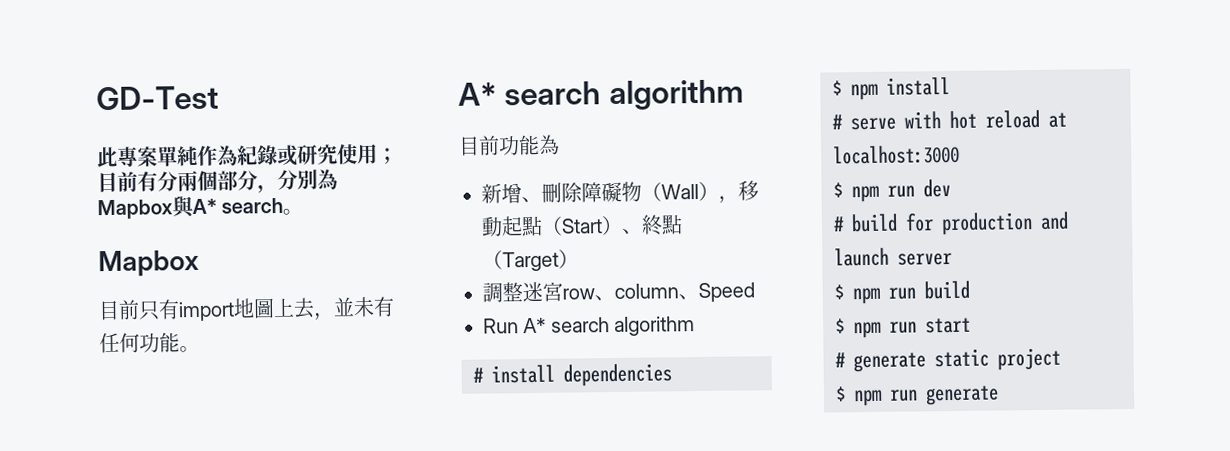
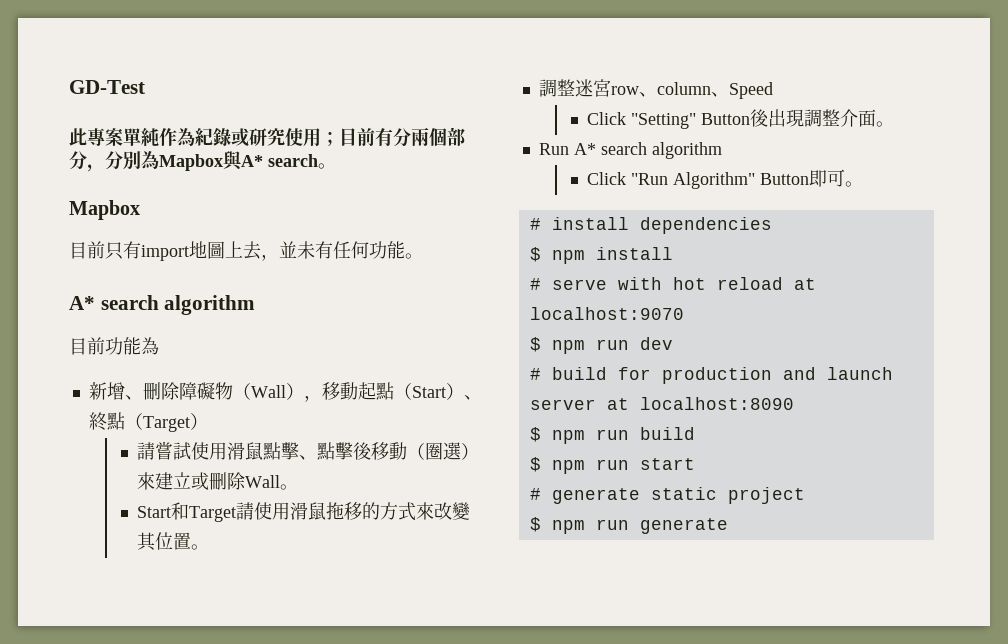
+ 請嘗試使用滑鼠點擊、點擊後移動（圈選）來建立或刪除Wall。
+ Start和Target請使用滑鼠拖移的方式來改變其位置。
+ Click "Setting" Button後出現調整介面。
+ Click "Run Algorithm" Button即可。
- # serve with hot reload at localhost:3000
+ # serve with hot reload at localhost:9070
- # build for production and launch server
+ # build for production and launch server at localhost:8090

